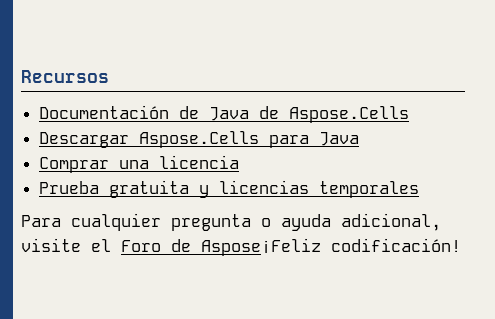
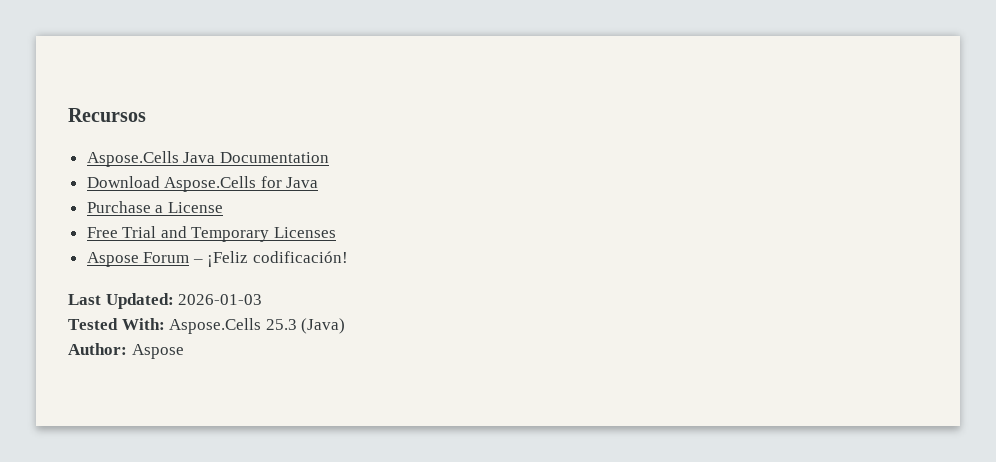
- Documentación de Java de Aspose.Cells
- Descargar Aspose.Cells para Java
- Comprar una licencia
- Prueba gratuita y licencias temporales
- Para cualquier pregunta o ayuda adicional, visite el Foro de Aspose¡Feliz codificación!
+ Aspose.Cells Java Documentation
+ Download Aspose.Cells for Java
+ Purchase a License
+ Free Trial and Temporary Licenses
+ Aspose Forum – ¡Feliz codificación!
+ Last Updated: 2026-01-03
+ Tested With: Aspose.Cells 25.3 (Java)
+ Author: Aspose

